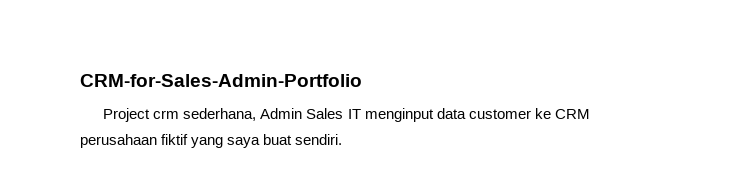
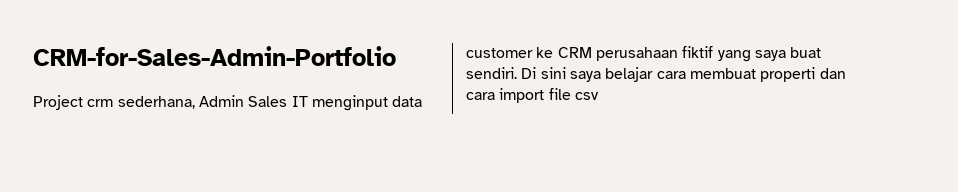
+ Di sini saya belajar cara membuat properti dan cara import file csv

